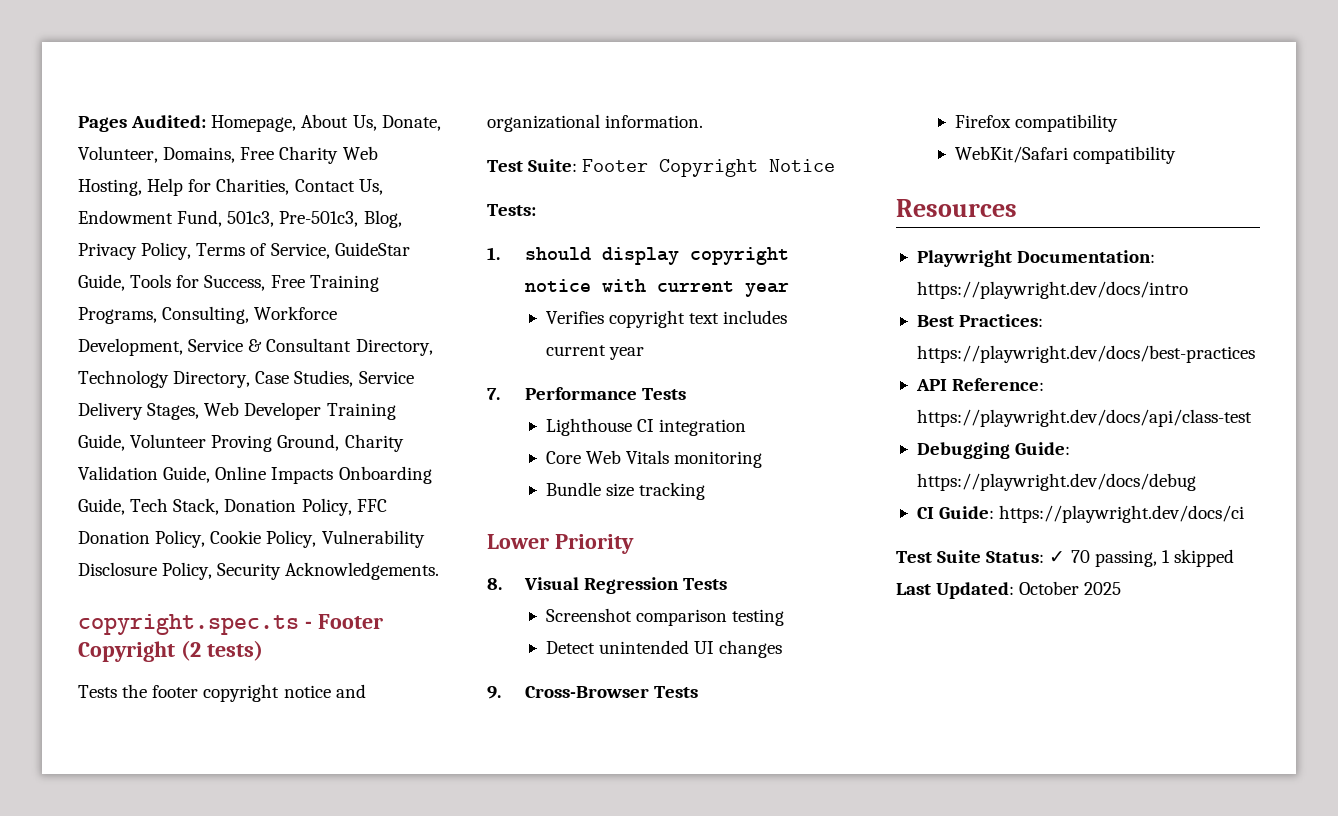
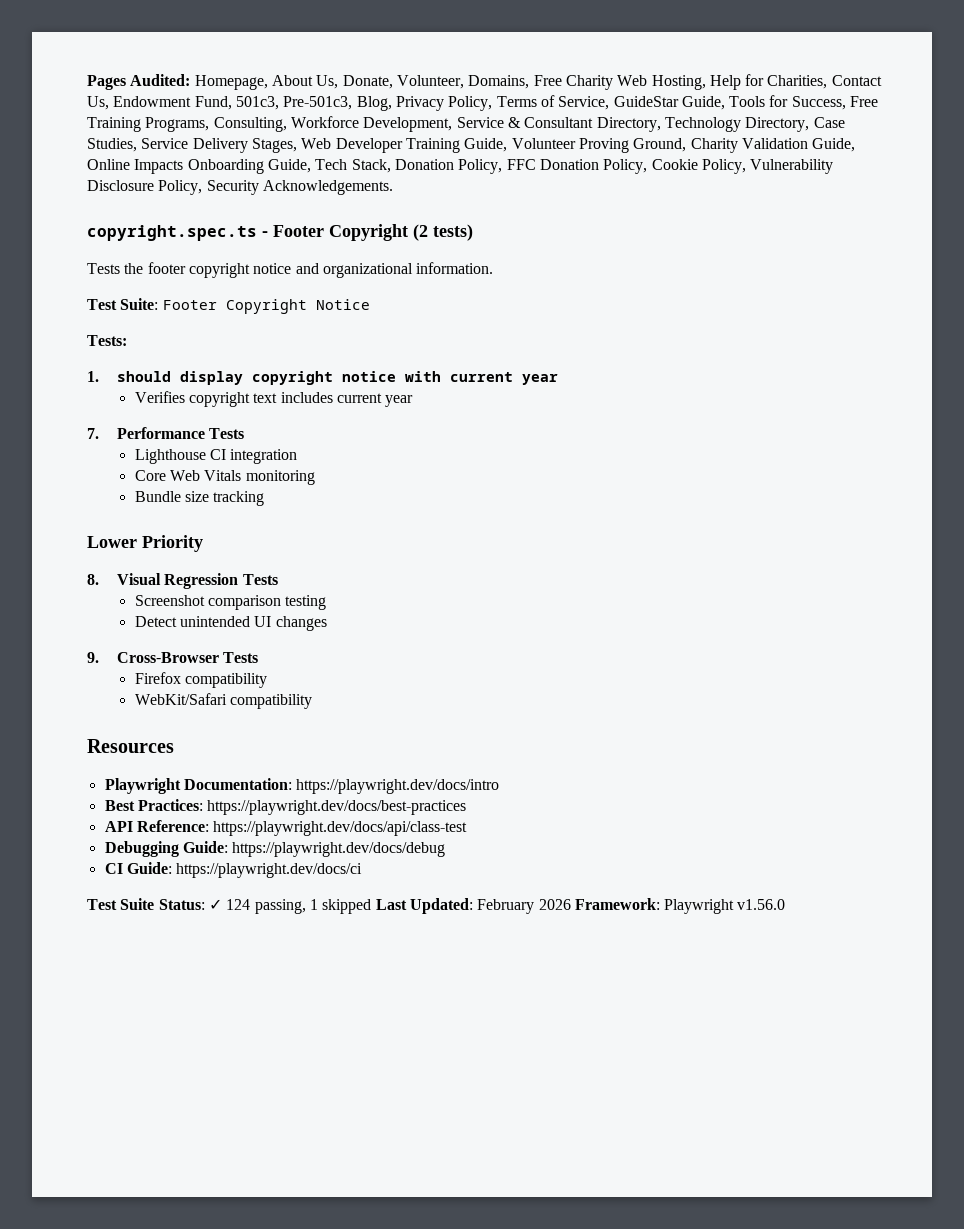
- Test Suite Status: ✓ 70 passing, 1 skipped Last Updated: October 2025
+ Test Suite Status: ✓ 124 passing, 1 skipped Last Updated: February 2026 Framework: Playwright v1.56.0

